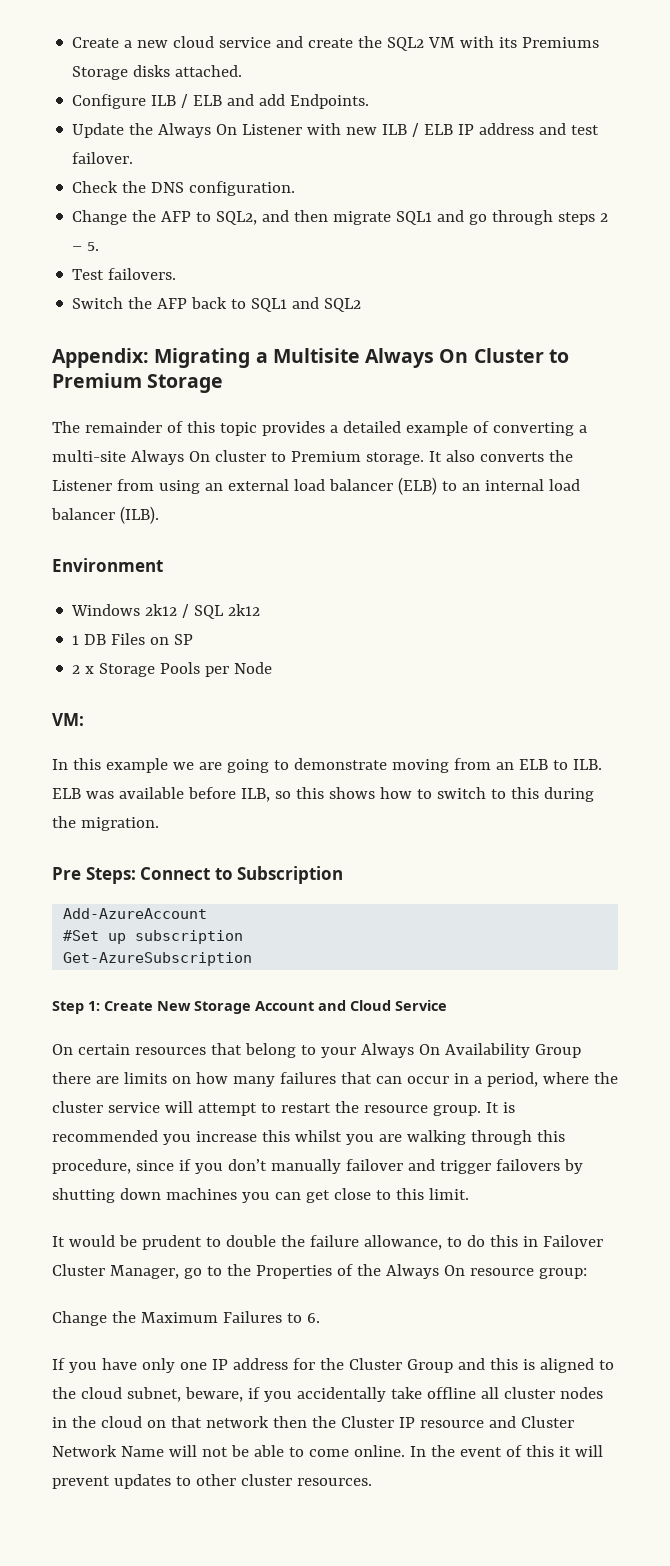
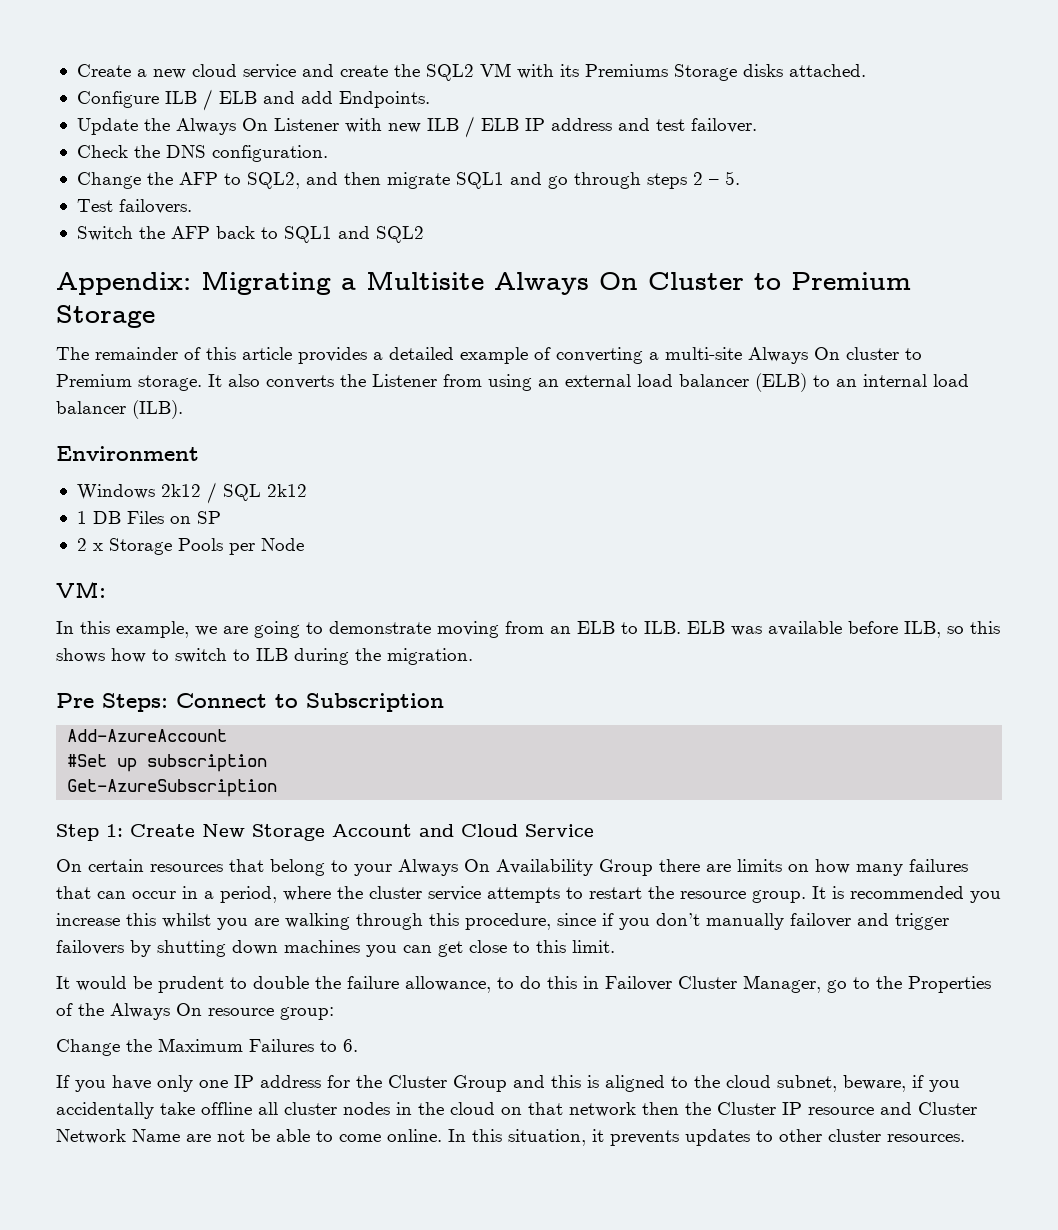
- The remainder of this topic provides a detailed example of converting a multi-site Always On cluster to Premium storage.
+ The remainder of this article provides a detailed example of converting a multi-site Always On cluster to Premium storage.
- In this example we are going to demonstrate moving from an ELB to ILB. ELB was available before ILB, so this shows how to switch to this during the migration.
+ In this example, we are going to demonstrate moving from an ELB to ILB. ELB was available before ILB, so this shows how to switch to ILB during the migration.
- On certain resources that belong to your Always On Availability Group there are limits on how many failures that can occur in a period, where the cluster service will attempt to restart the resource group.
+ On certain resources that belong to your Always On Availability Group there are limits on how many failures that can occur in a period, where the cluster service attempts to restart the resource group.
- If you have only one IP address for the Cluster Group and this is aligned to the cloud subnet, beware, if you accidentally take offline all cluster nodes in the cloud on that network then the Cluster IP resource and Cluster Network Name will not be able to come online.
+ If you have only one IP address for the Cluster Group and this is aligned to the cloud subnet, beware, if you accidentally take offline all cluster nodes in the cloud on that network then the Cluster IP resource and Cluster Network Name are not be able to come online.
- In the event of this it will prevent updates to other cluster resources.
+ In this situation, it prevents updates to other cluster resources.

